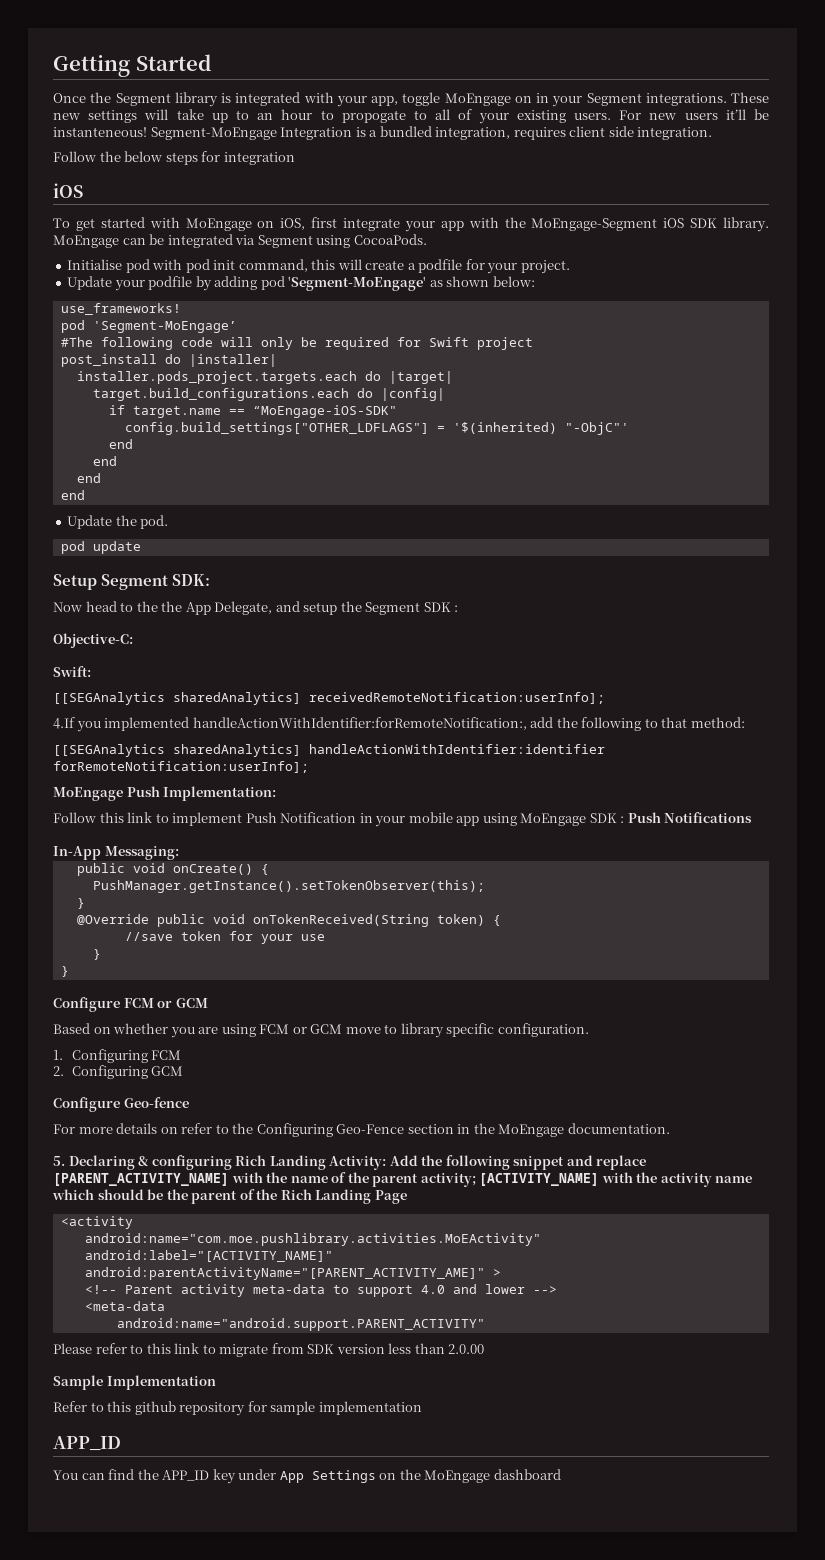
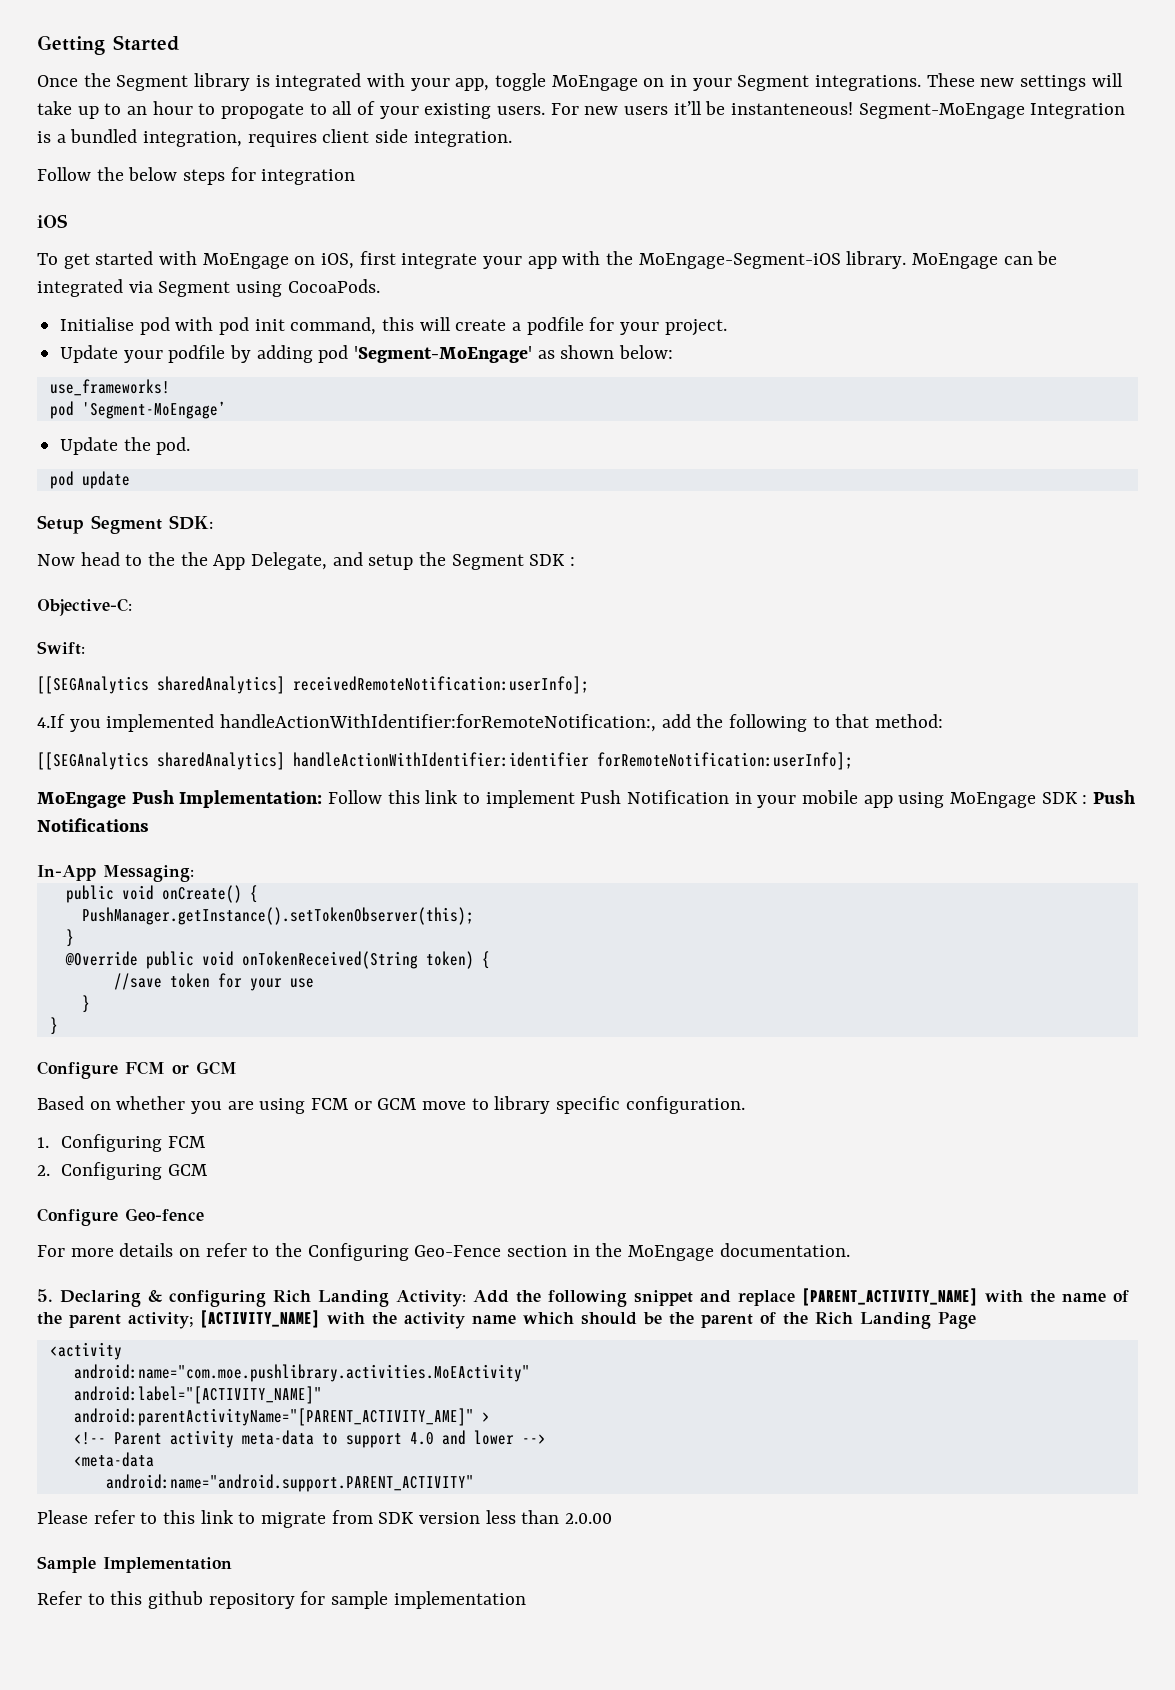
- To get started with MoEngage on iOS, first integrate your app with the MoEngage-Segment iOS SDK library.
+ To get started with MoEngage on iOS, first integrate your app with the MoEngage-Segment-iOS library.
- #The following code will only be required for Swift project
- post_install do |installer|
- installer.pods_project.targets.each do |target|
- target.build_configurations.each do |config|
- if target.name == “MoEngage-iOS-SDK"
- config.build_settings["OTHER_LDFLAGS"] = '$(inherited) "-ObjC"'
- end
- end
- end
- end
- MoEngage Push Implementation:
- Follow this link to implement Push Notification in your mobile app using MoEngage SDK : Push Notifications
+ MoEngage Push Implementation: Follow this link to implement Push Notification in your mobile app using MoEngage SDK : Push Notifications
  Refer to this github repository for sample implementation
- APP_ID
- You can find the APP_ID key under App Settings on the MoEngage dashboard

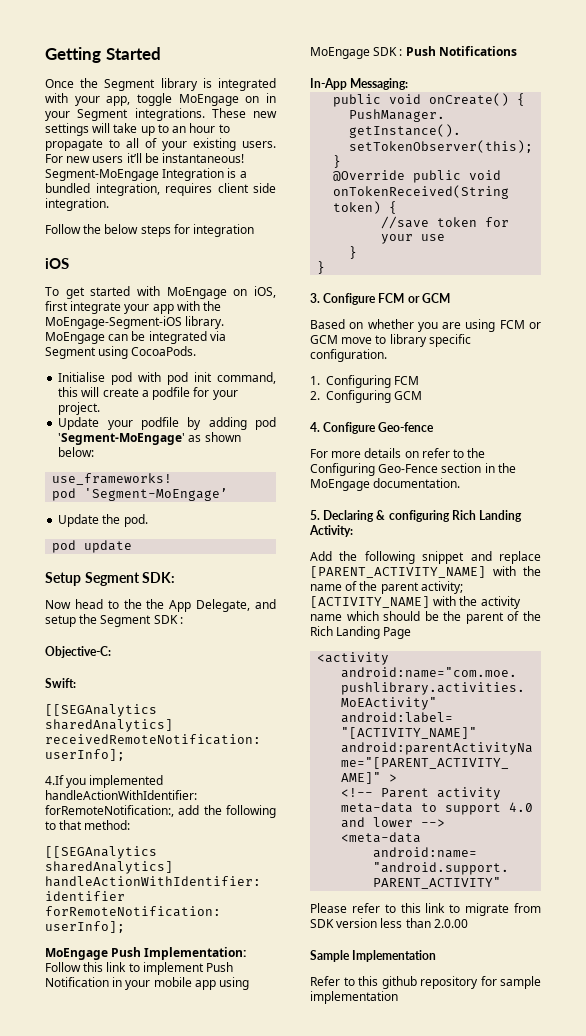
- These new settings will take up to an hour to propogate to all of your existing users.
+ These new settings will take up to an hour to propagate to all of your existing users.
- For new users it’ll be instanteneous!
+ For new users it’ll be instantaneous!
- Configure FCM or GCM
+ 3. Configure FCM or GCM
- Configure Geo-fence
+ 4. Configure Geo-fence
- 5. Declaring & configuring Rich Landing Activity: Add the following snippet and replace [PARENT_ACTIVITY_NAME] with the name of the parent activity; [ACTIVITY_NAME] with the activity name which should be the parent of the Rich Landing Page
+ 5. Declaring & configuring Rich Landing Activity:
+ Add the following snippet and replace [PARENT_ACTIVITY_NAME] with the name of the parent activity; [ACTIVITY_NAME] with the activity name which should be the parent of the Rich Landing Page

